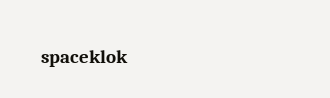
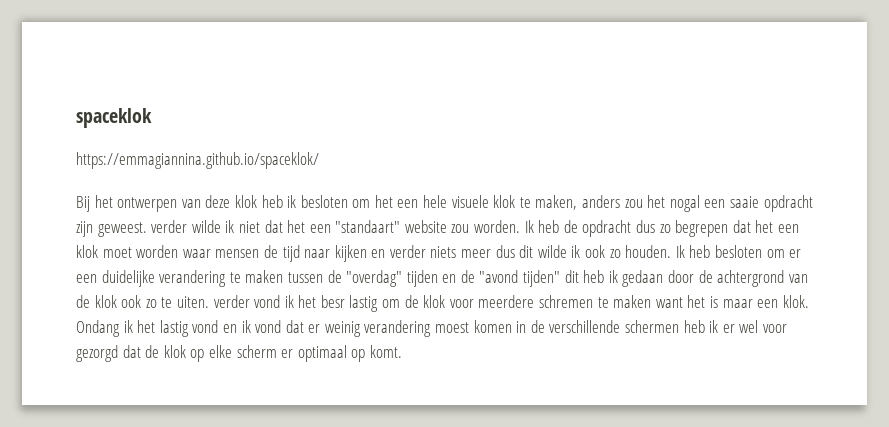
+ https://emmagiannina.github.io/spaceklok/
+ Bij het ontwerpen van deze klok heb ik besloten om het een hele visuele klok te maken, anders zou het nogal een saaie opdracht zijn geweest. verder wilde ik niet dat het een "standaart" website zou worden. Ik heb de opdracht dus zo begrepen dat het een klok moet worden waar mensen de tijd naar kijken en verder niets meer dus dit wilde ik ook zo houden. Ik heb besloten om er een duidelijke verandering te maken tussen de "overdag" tijden en de "avond tijden" dit heb ik gedaan door de achtergrond van de klok ook zo te uiten. verder vond ik het besr lastig om de klok voor meerdere schremen te maken want het is maar een klok. Ondang ik het lastig vond en ik vond dat er weinig verandering moest komen in de verschillende schermen heb ik er wel voor gezorgd dat de klok op elke scherm er optimaal op komt.

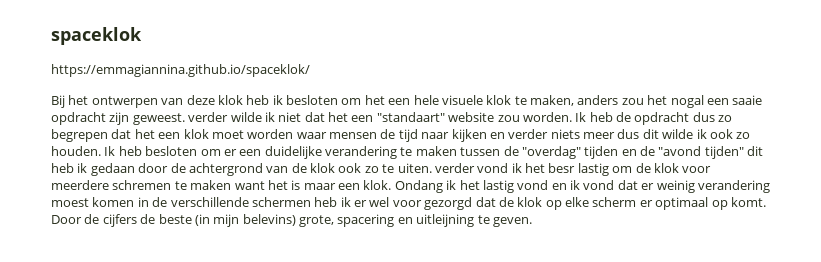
+ Door de cijfers de beste (in mijn belevins) grote, spacering en uitleijning te geven.

